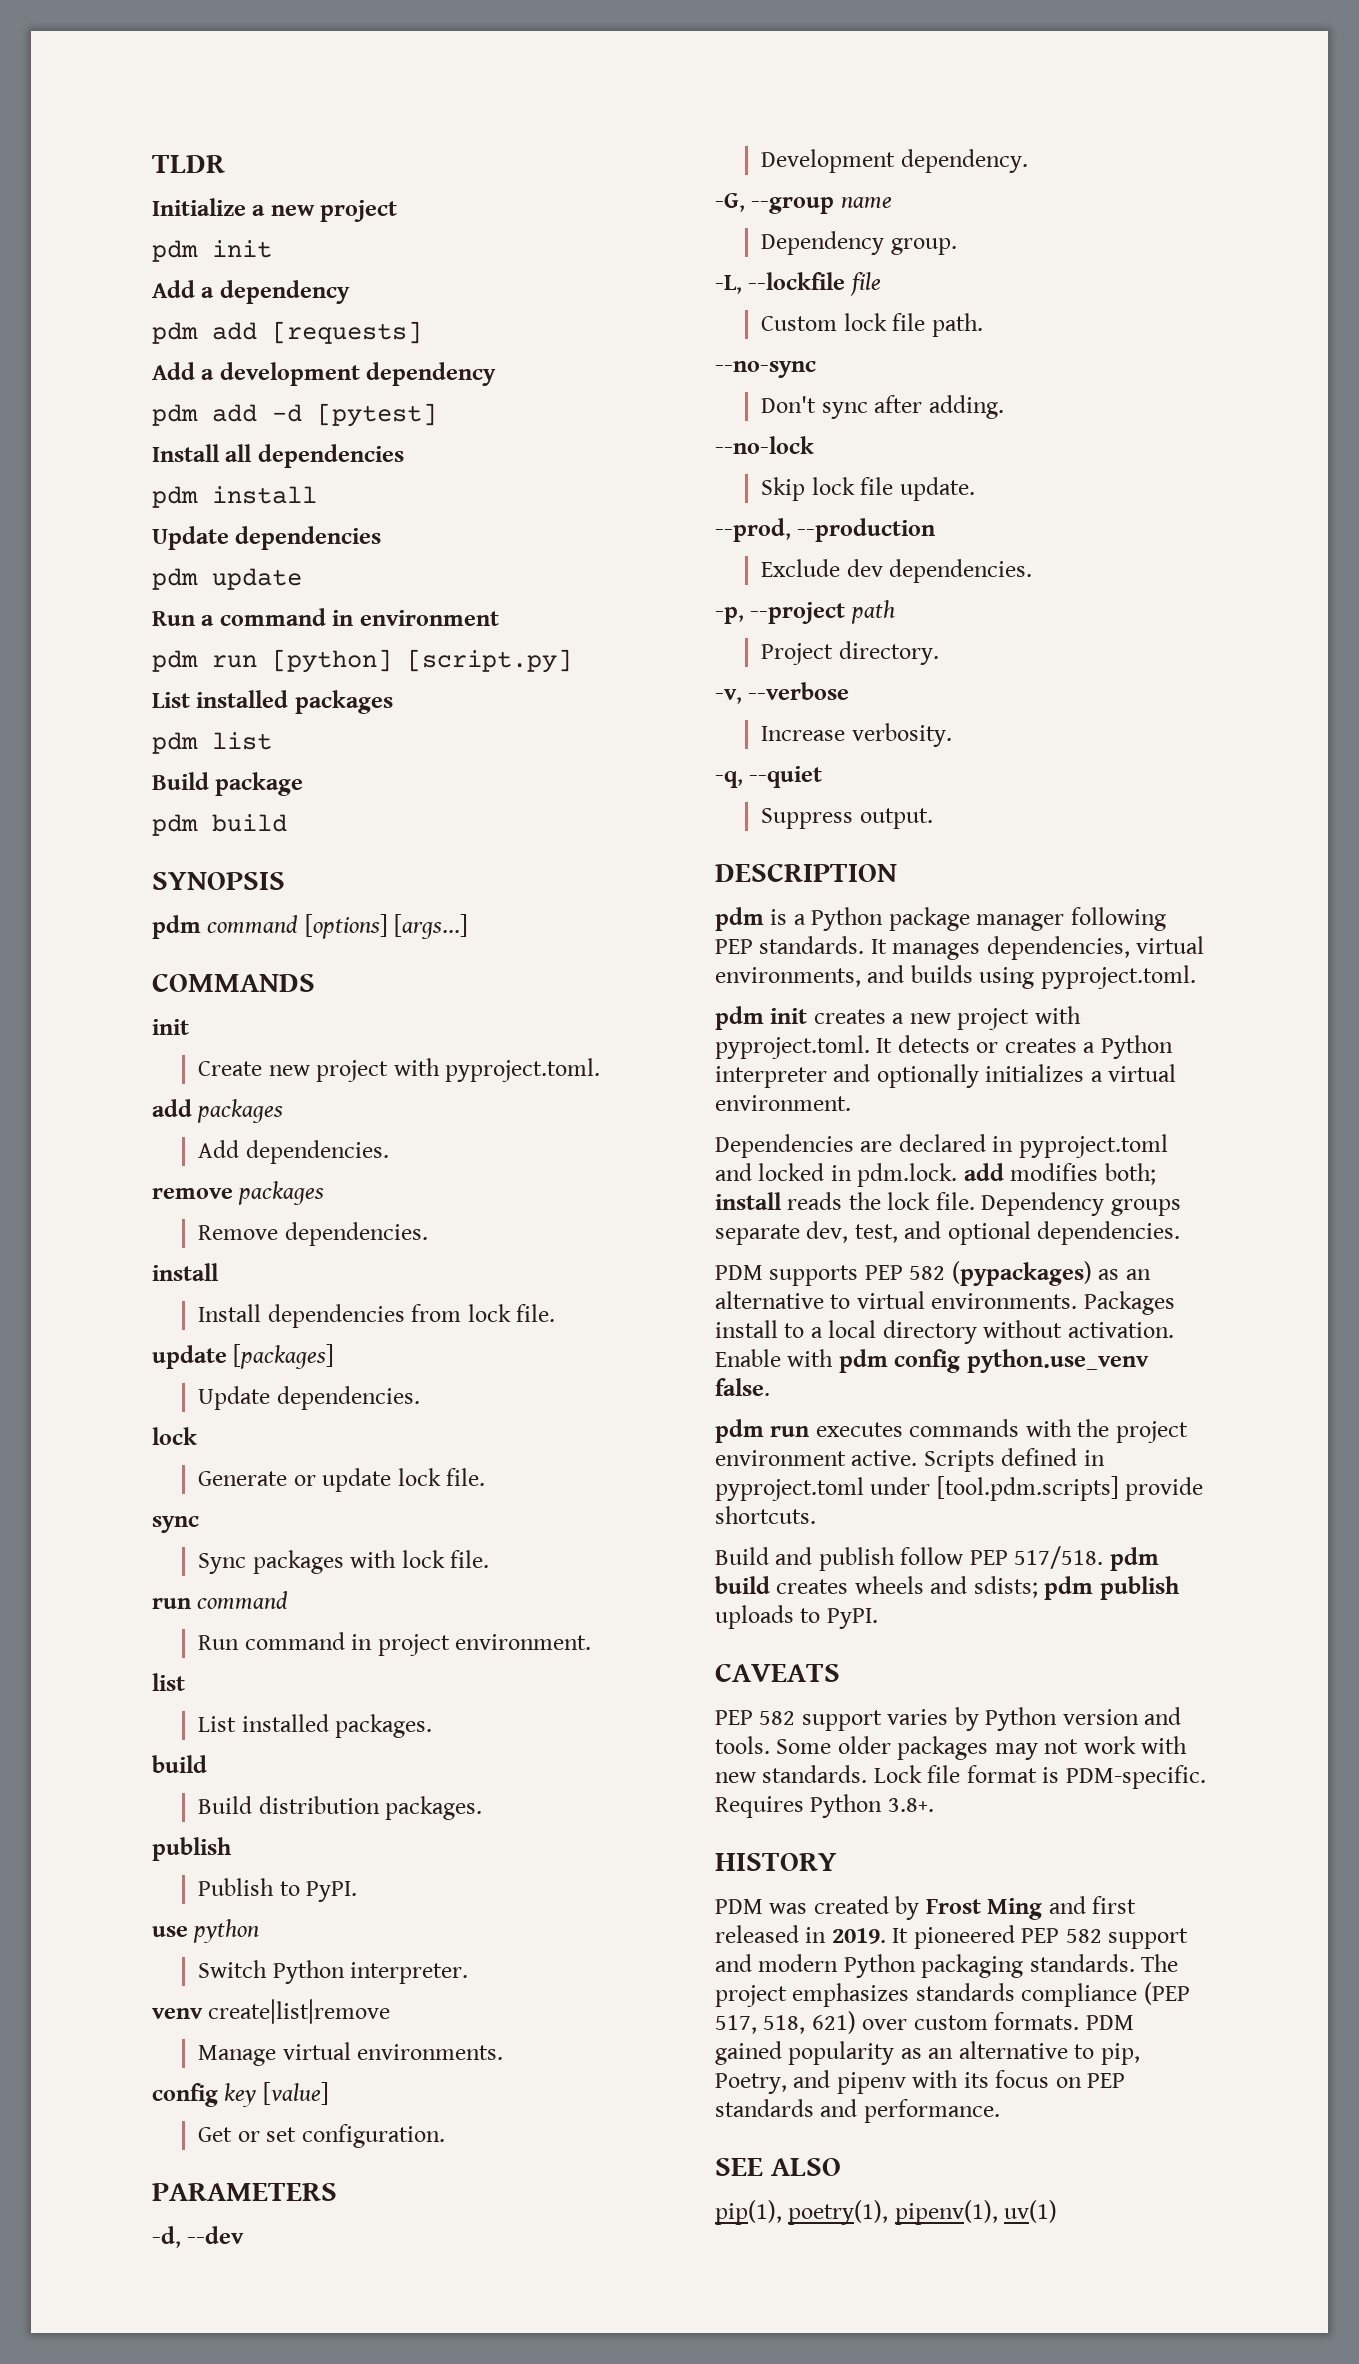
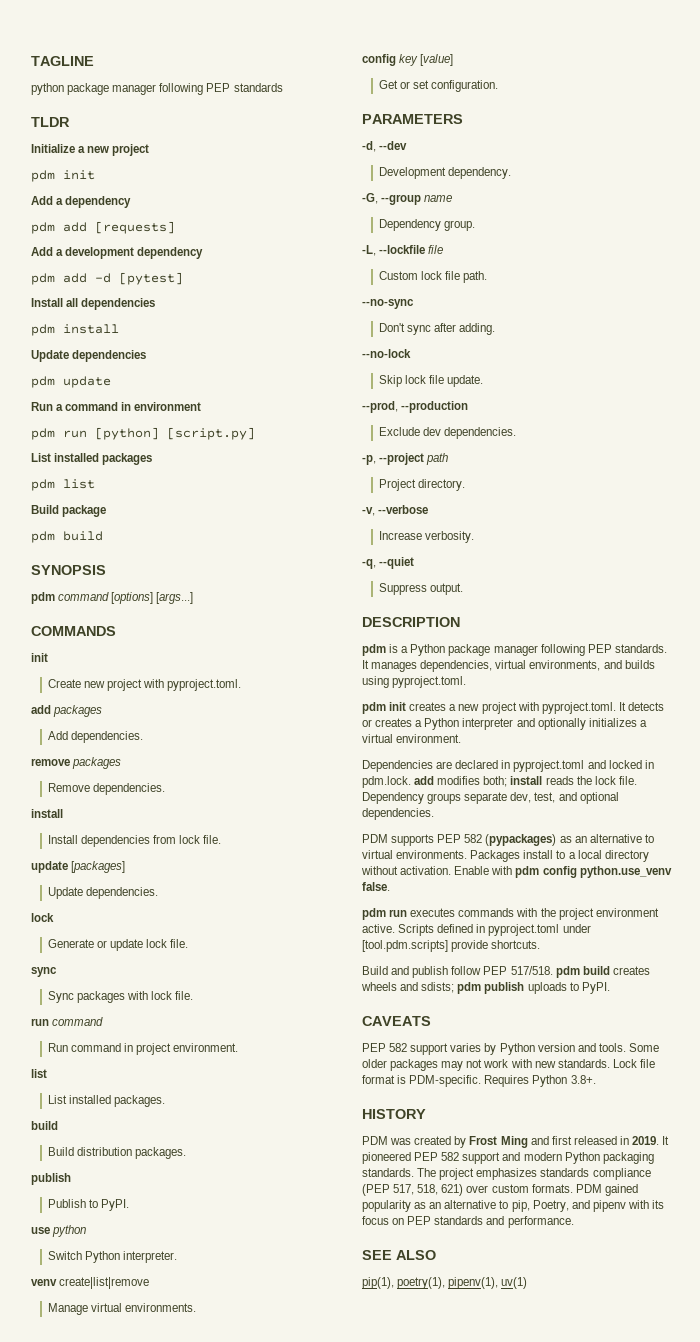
+ TAGLINE
+ python package manager following PEP standards

